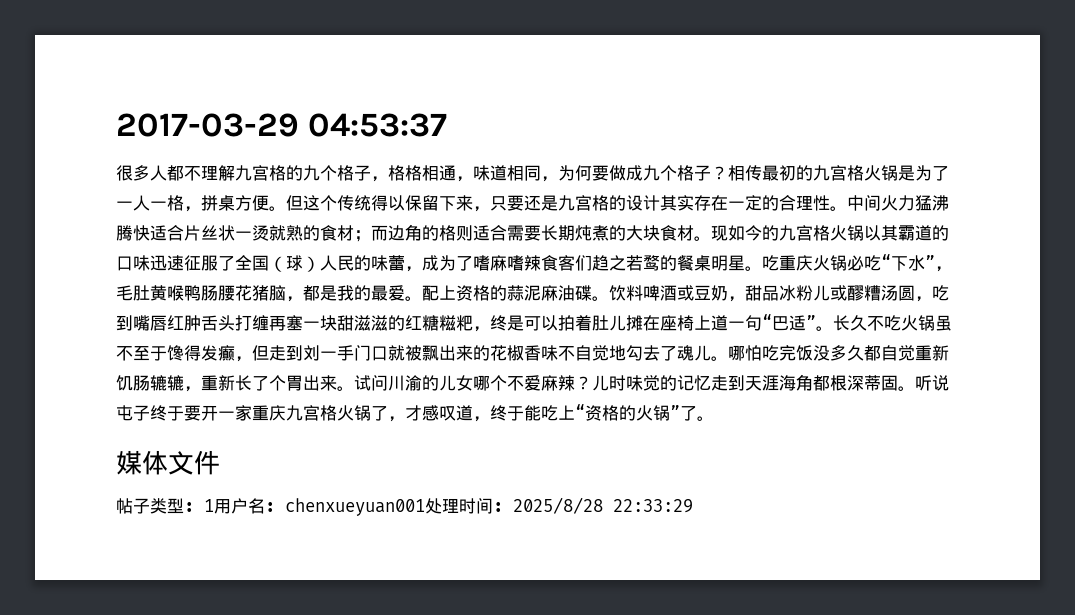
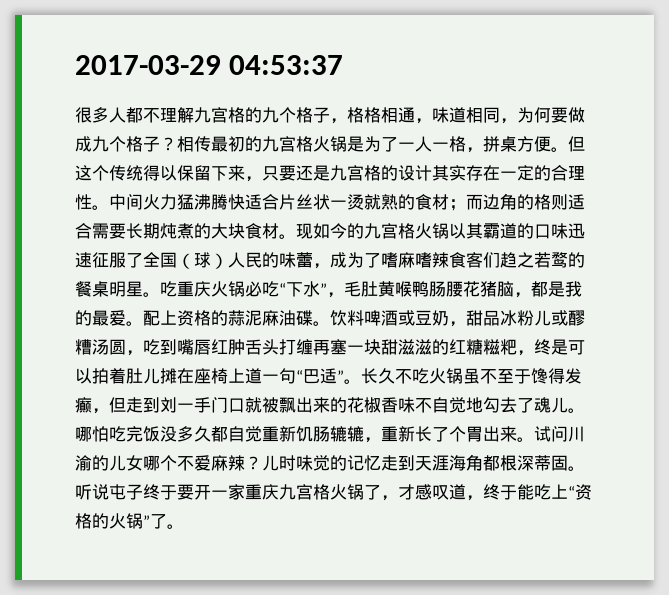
- 媒体文件
- 帖子类型: 1用户名: chenxueyuan001处理时间: 2025/8/28 22:33:29

